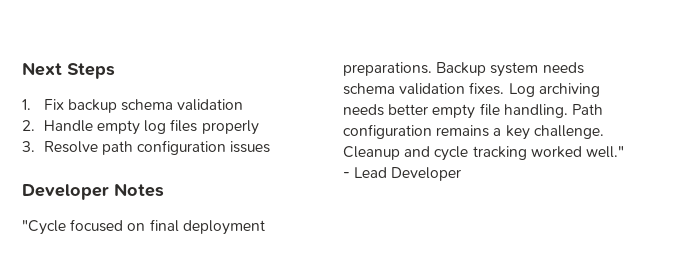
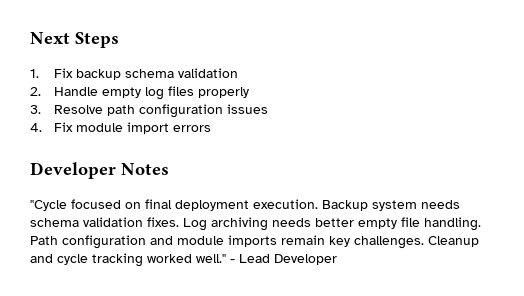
+ 4. Fix module import errors
- "Cycle focused on final deployment preparations.
+ "Cycle focused on final deployment execution.
- Path configuration remains a key challenge.
+ Path configuration and module imports remain key challenges.

